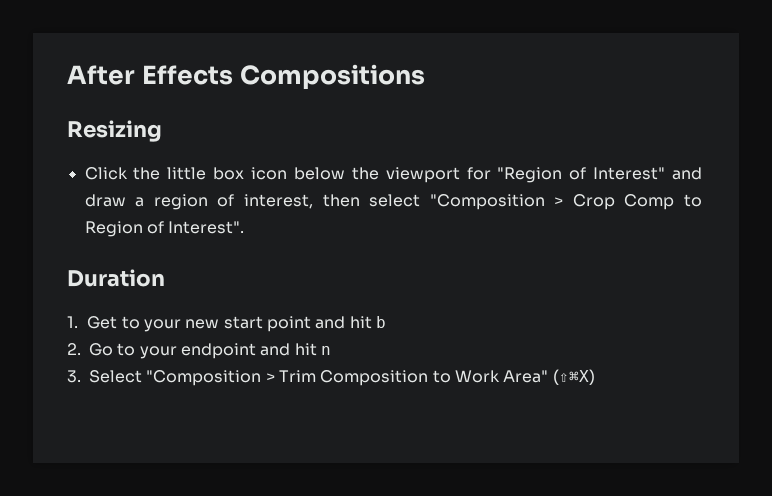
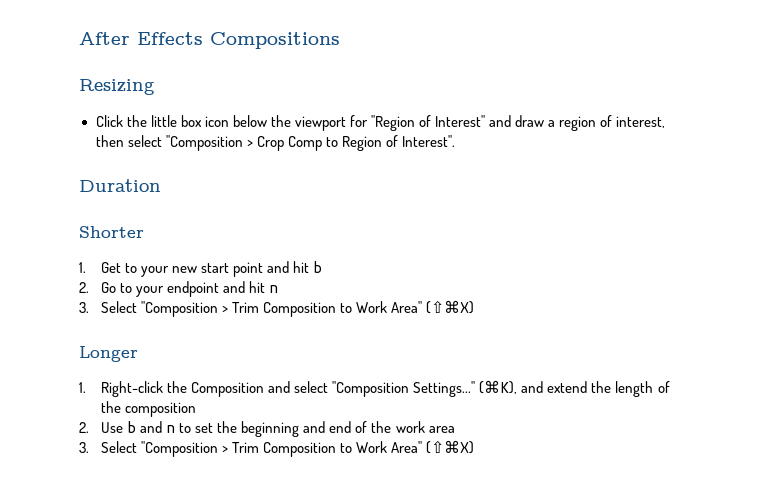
+ Shorter
+ Longer
+ 1. Right-click the Composition and select "Composition Settings..." (⌘K), and extend the length of the composition
+ 2. Use b and n to set the beginning and end of the work area
+ 3. Select "Composition > Trim Composition to Work Area" (⇧⌘X)

